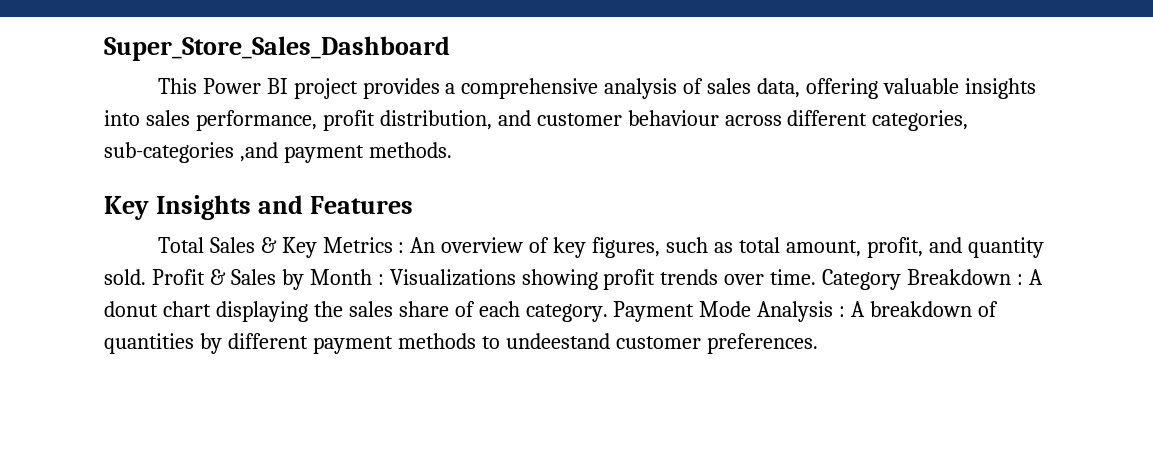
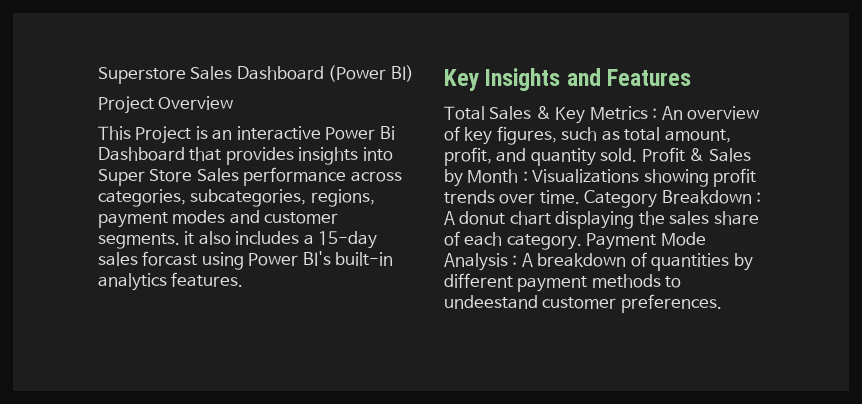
- Super_Store_Sales_Dashboard
- This Power BI project provides a comprehensive analysis of sales data, offering valuable insights into sales performance, profit distribution, and customer behaviour across different categories, sub-categories ,and payment methods.
+ Superstore Sales Dashboard (Power BI)
+ Project Overview
+ This Project is an interactive Power Bi Dashboard that provides insights into Super Store Sales performance across categories, subcategories, regions, payment modes and customer segments. it also includes a 15-day sales forcast using Power BI's built-in analytics features.

